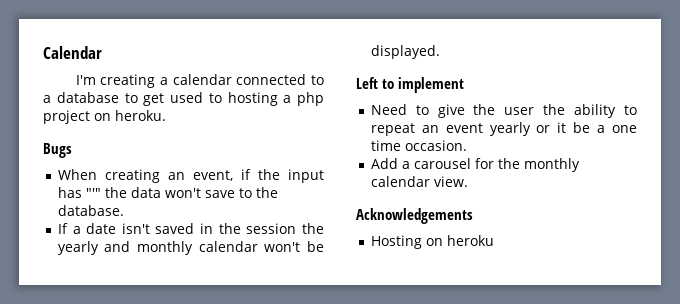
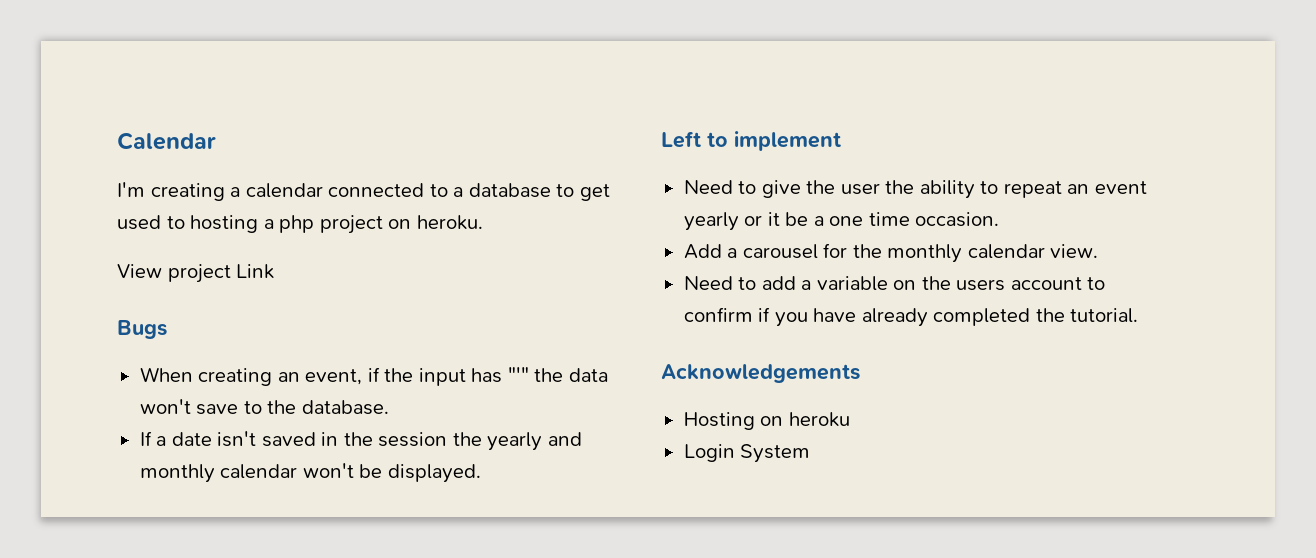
+ View project Link
+ Need to add a variable on the users account to confirm if you have already completed the tutorial.
+ Login System

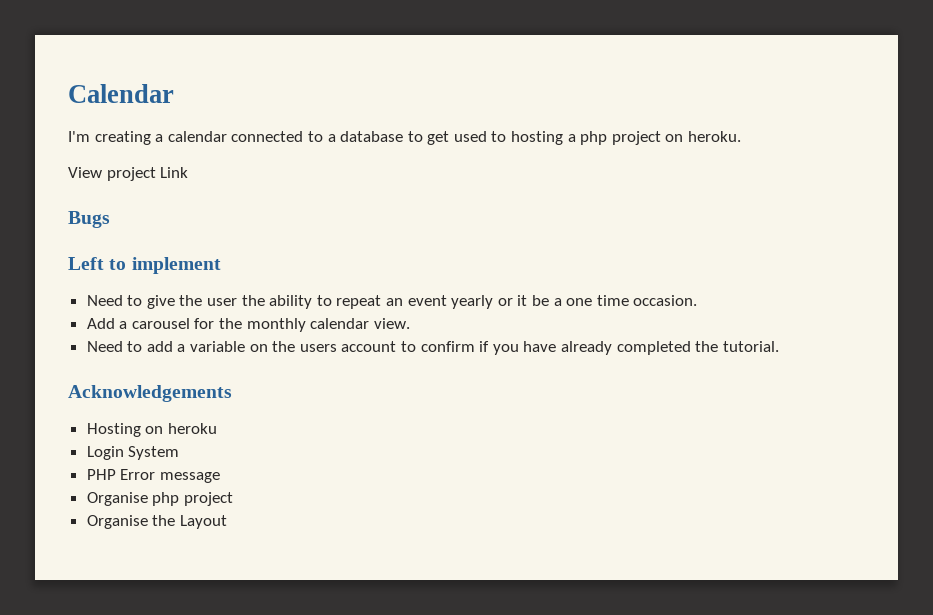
- When creating an event, if the input has "'" the data won't save to the database.
- If a date isn't saved in the session the yearly and monthly calendar won't be displayed.
+ PHP Error message
+ Organise php project
+ Organise the Layout

